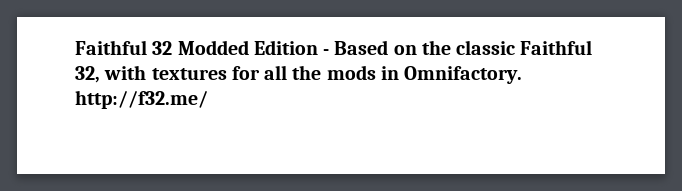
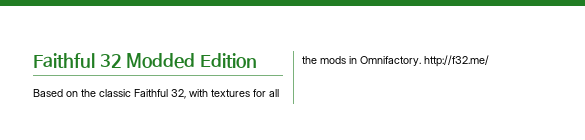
- Faithful 32 Modded Edition - Based on the classic Faithful 32, with textures for all the mods in Omnifactory. http://f32.me/
+ Faithful 32 Modded Edition
+ Based on the classic Faithful 32, with textures for all the mods in Omnifactory. http://f32.me/

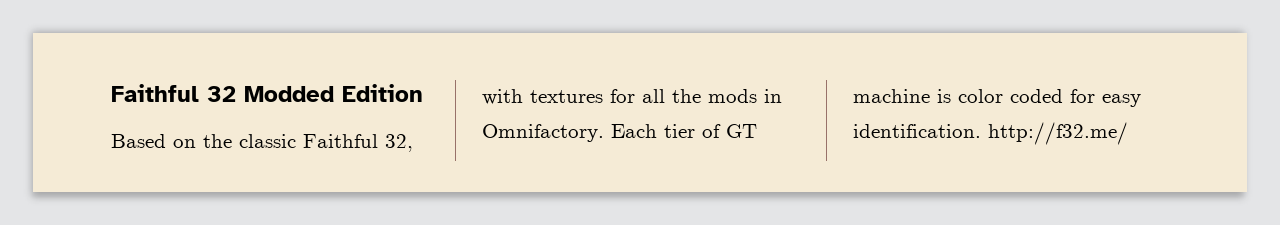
- Based on the classic Faithful 32, with textures for all the mods in Omnifactory. http://f32.me/
+ Based on the classic Faithful 32, with textures for all the mods in Omnifactory. Each tier of GT machine is color coded for easy identification. http://f32.me/

